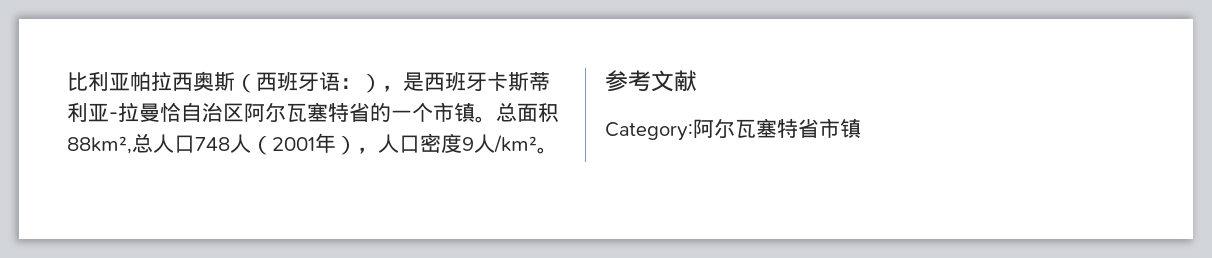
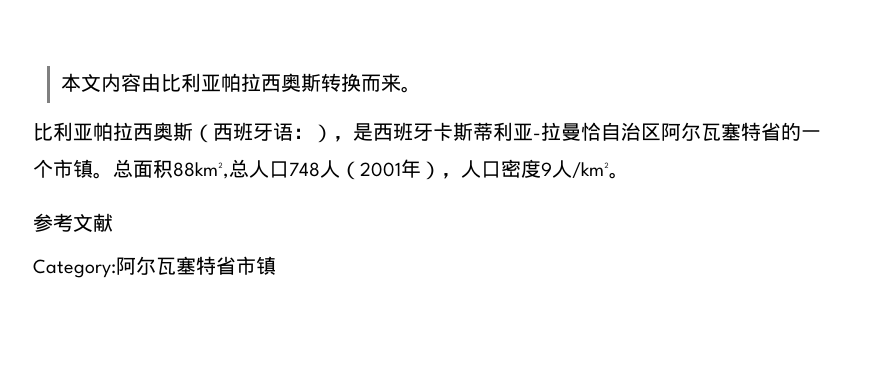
+ 本文内容由比利亚帕拉西奥斯转换而来。

